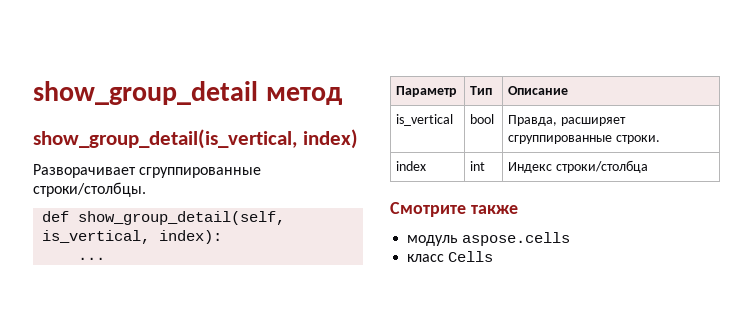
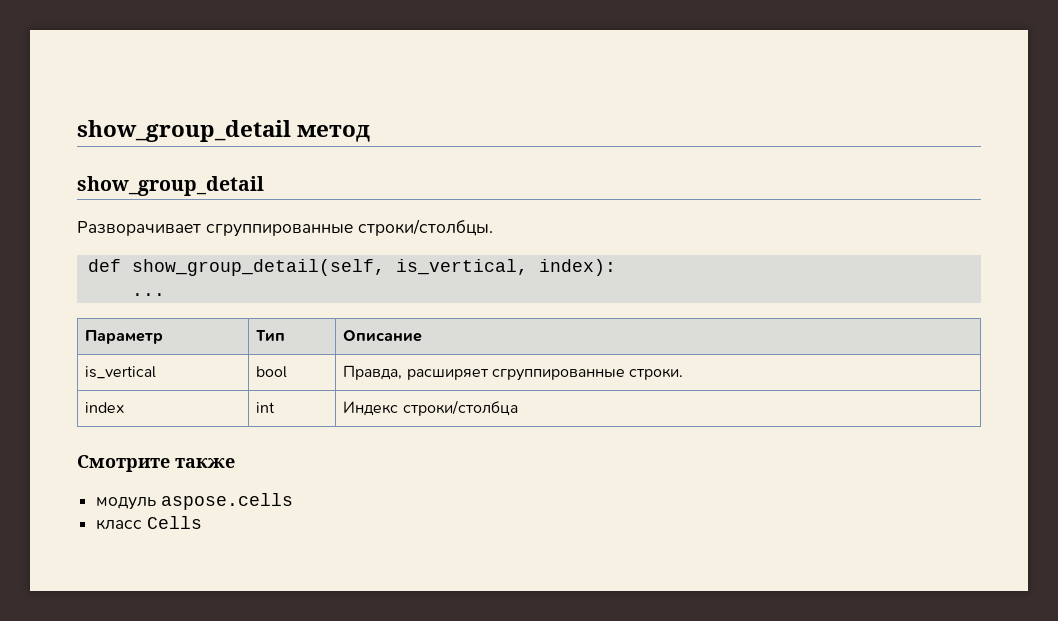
  show_group_detail метод
- show_group_detail(is_vertical, index)
+ show_group_detail

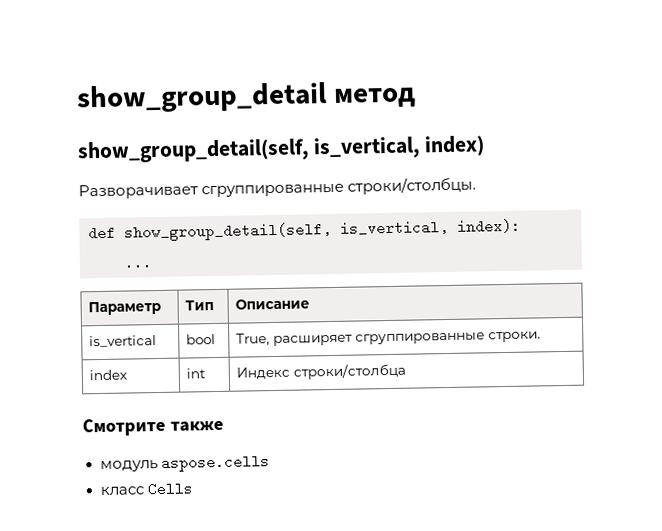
  show_group_detail метод
- show_group_detail
+ show_group_detail(self, is_vertical, index)
- is_vertical | bool | Правда, расширяет сгруппированные строки.
+ is_vertical | bool | True, расширяет сгруппированные строки.

